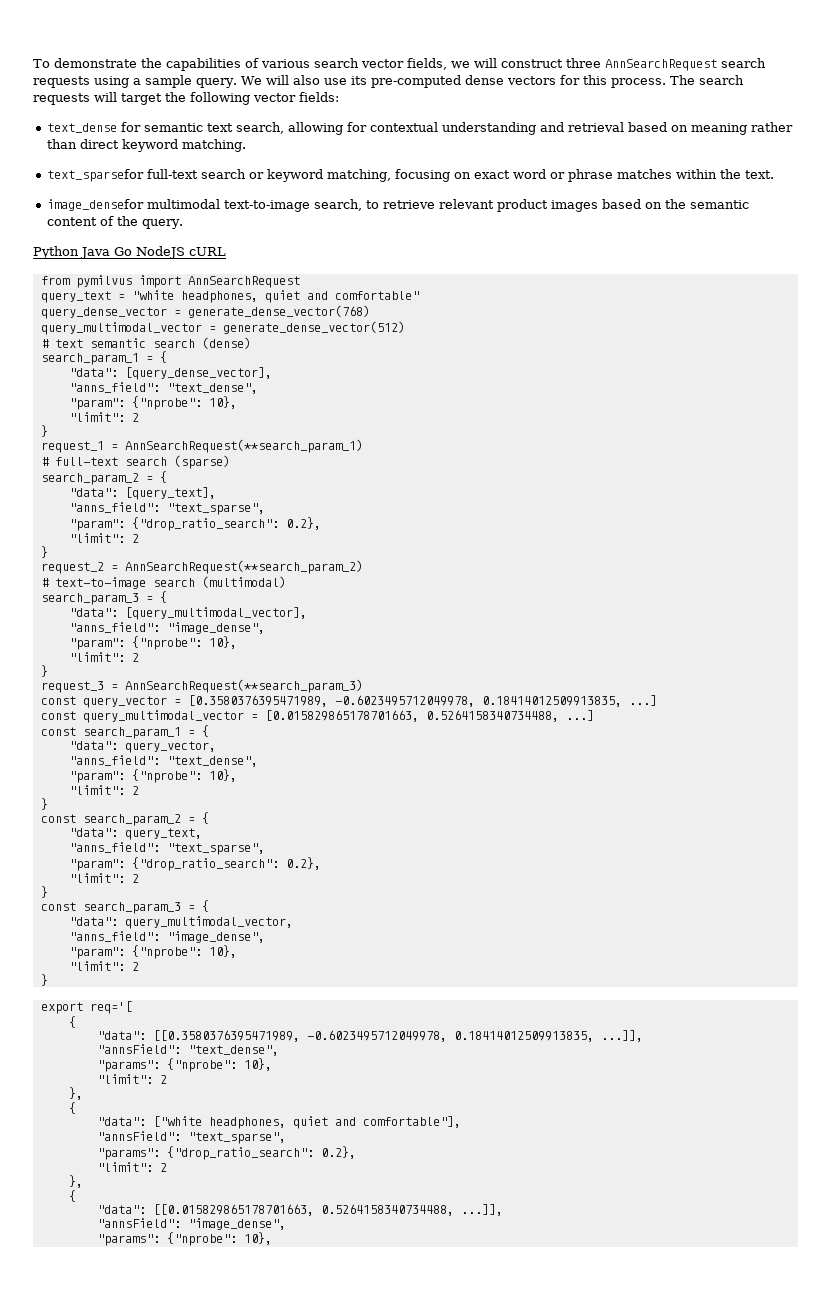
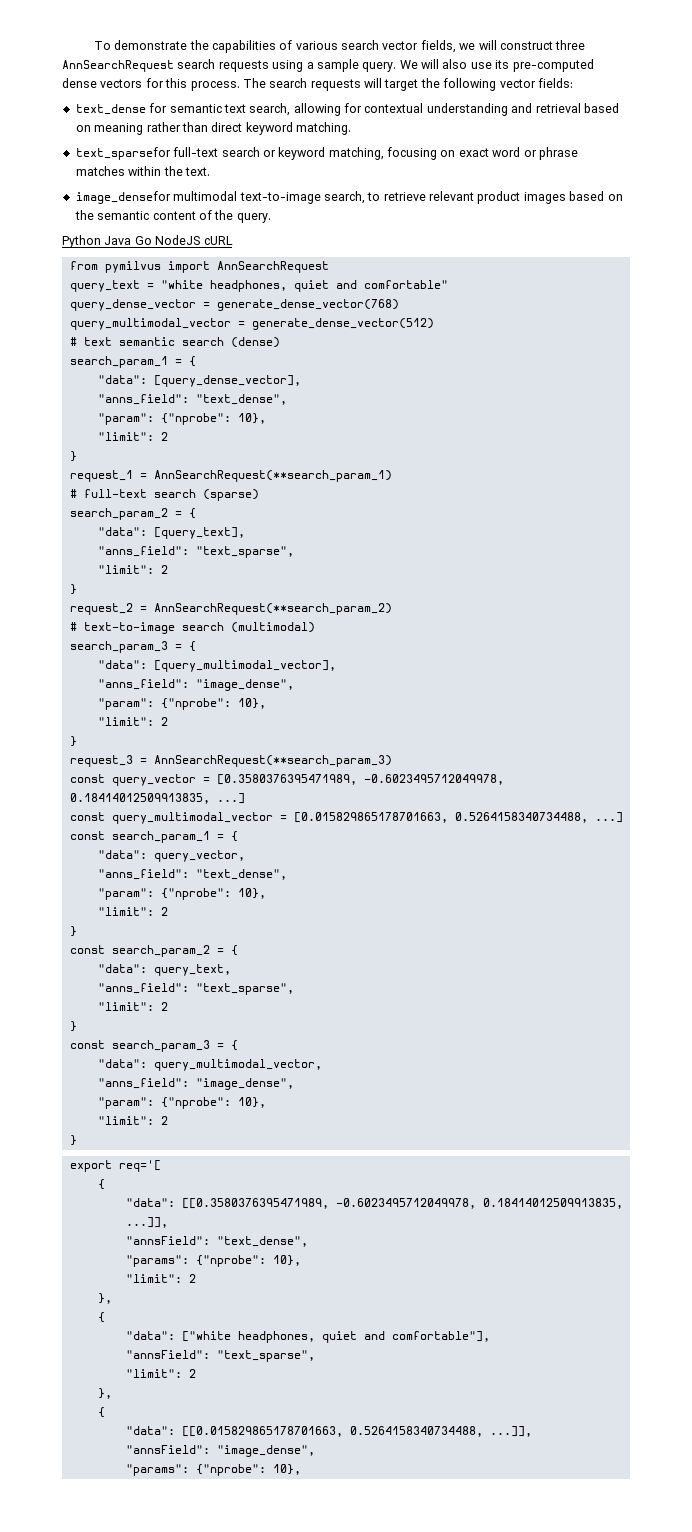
  "data": [query_text],
  "anns_field": "text_sparse",
- "param": {"drop_ratio_search": 0.2},
  "data": query_text,
  "anns_field": "text_sparse",
- "param": {"drop_ratio_search": 0.2},
- "params": {"drop_ratio_search": 0.2},

